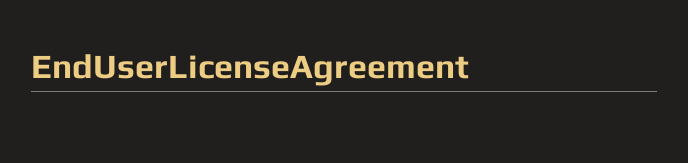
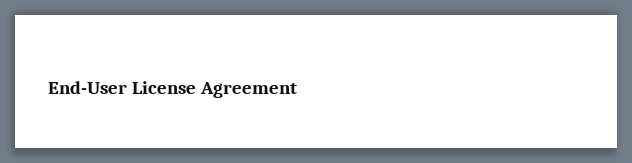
- EndUserLicenseAgreement
+ End-User License Agreement

